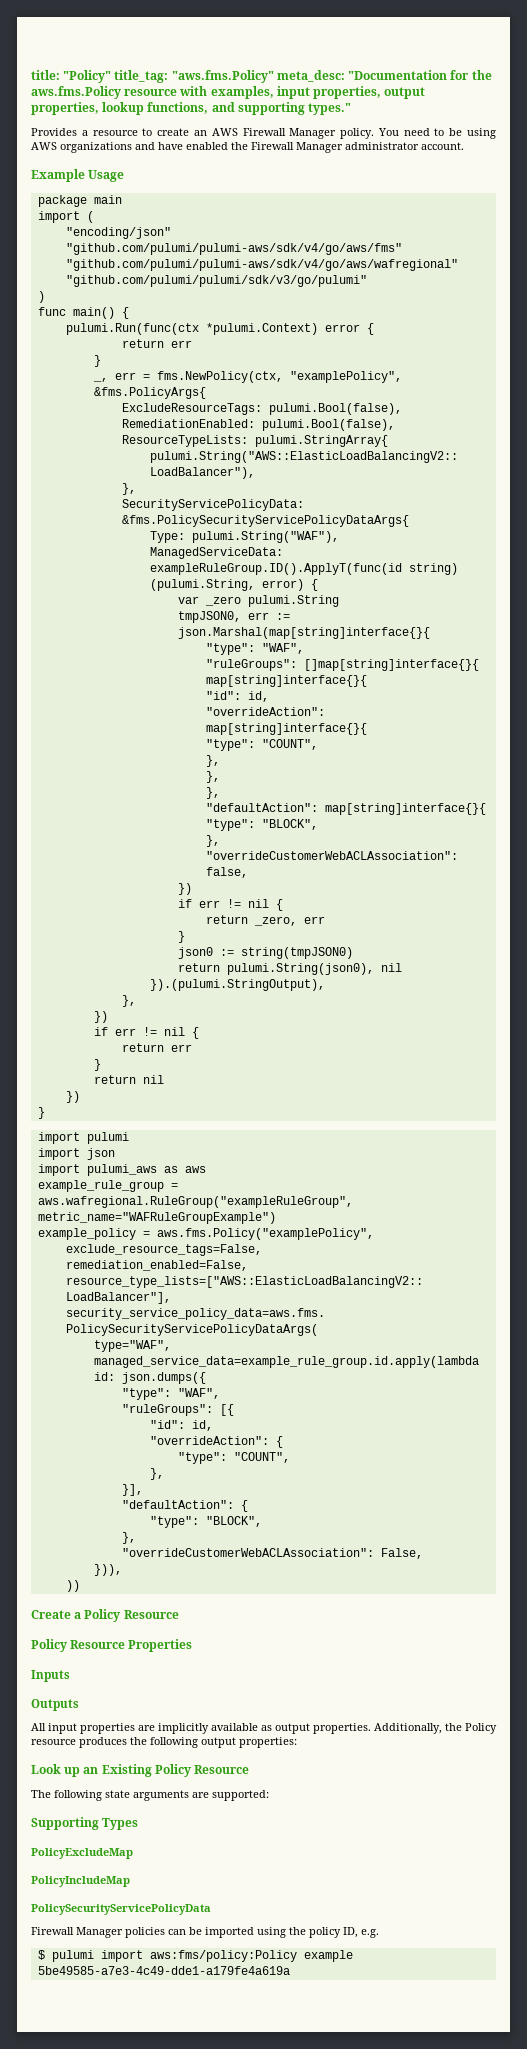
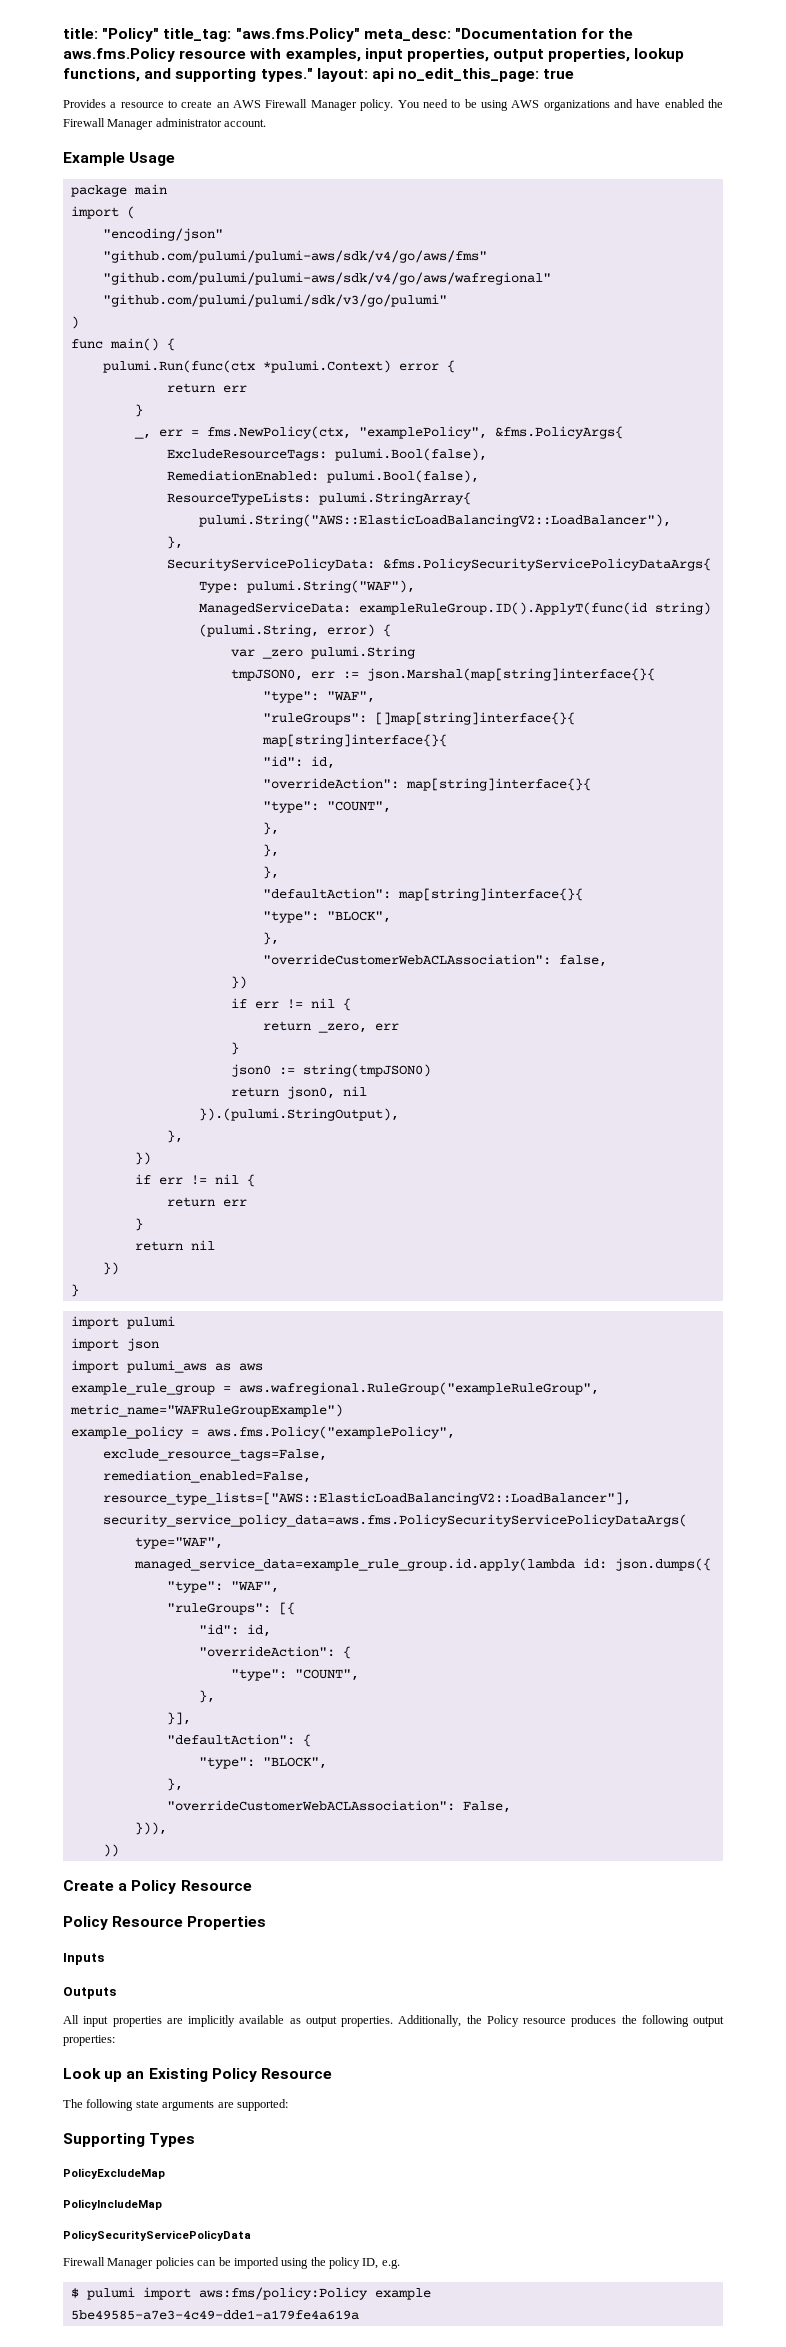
- title: "Policy" title_tag: "aws.fms.Policy" meta_desc: "Documentation for the aws.fms.Policy resource with examples, input properties, output properties, lookup functions, and supporting types."
+ title: "Policy" title_tag: "aws.fms.Policy" meta_desc: "Documentation for the aws.fms.Policy resource with examples, input properties, output properties, lookup functions, and supporting types." layout: api no_edit_this_page: true
- return pulumi.String(json0), nil
+ return json0, nil

